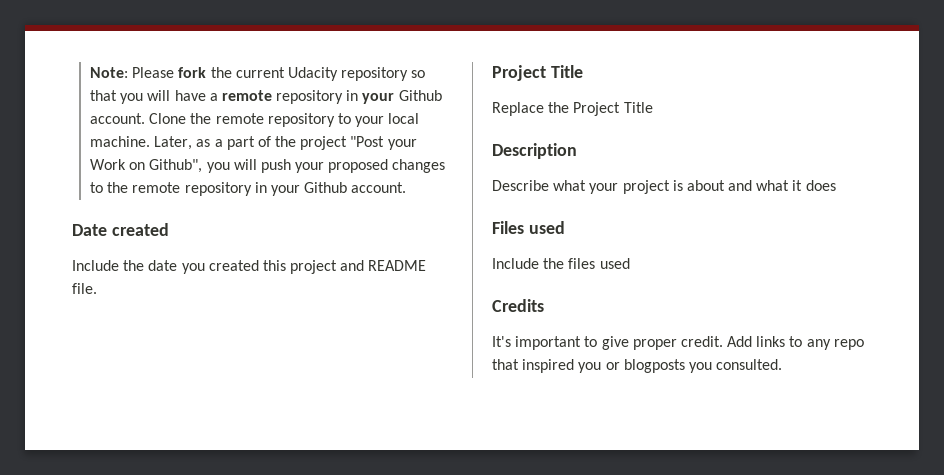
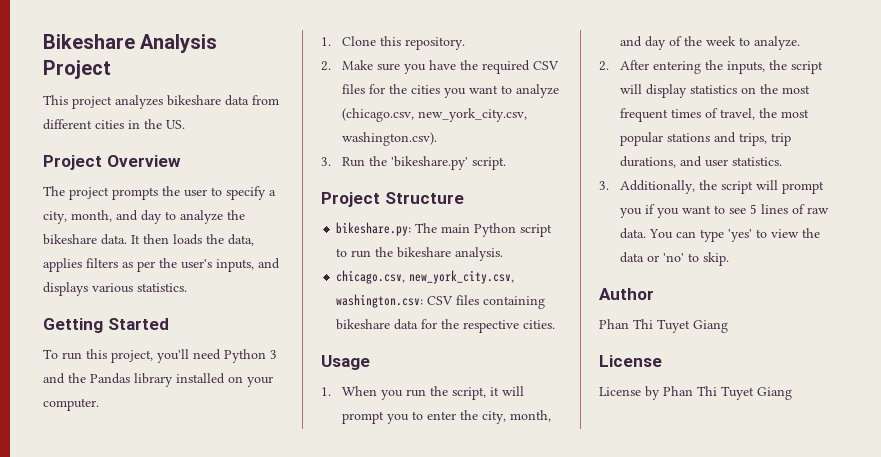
- Note: Please fork the current Udacity repository so that you will have a remote repository in your Github account. Clone the remote repository to your local machine. Later, as a part of the project "Post your Work on Github", you will push your proposed changes to the remote repository in your Github account.
- Date created
- Include the date you created this project and README file.
- Project Title
- Replace the Project Title
- Description
- Describe what your project is about and what it does
- Files used
- Include the files used
- Credits
- It's important to give proper credit. Add links to any repo that inspired you or blogposts you consulted.
+ Bikeshare Analysis Project
+ This project analyzes bikeshare data from different cities in the US.
+ Project Overview
+ The project prompts the user to specify a city, month, and day to analyze the bikeshare data. It then loads the data, applies filters as per the user's inputs, and displays various statistics.
+ Getting Started
+ To run this project, you'll need Python 3 and the Pandas library installed on your computer.
+ 1. Clone this repository.
+ 2. Make sure you have the required CSV files for the cities you want to analyze (chicago.csv, new_york_city.csv, washington.csv).
+ 3. Run the 'bikeshare.py' script.
+ Project Structure
+ bikeshare.py: The main Python script to run the bikeshare analysis.
+ chicago.csv, new_york_city.csv, washington.csv: CSV files containing bikeshare data for the respective cities.
+ Usage
+ 1. When you run the script, it will prompt you to enter the city, month, and day of the week to analyze.
+ 2. After entering the inputs, the script will display statistics on the most frequent times of travel, the most popular stations and trips, trip durations, and user statistics.
+ 3. Additionally, the script will prompt you if you want to see 5 lines of raw data. You can type 'yes' to view the data or 'no' to skip.
+ Author
+ Phan Thi Tuyet Giang
+ License
+ License by Phan Thi Tuyet Giang

